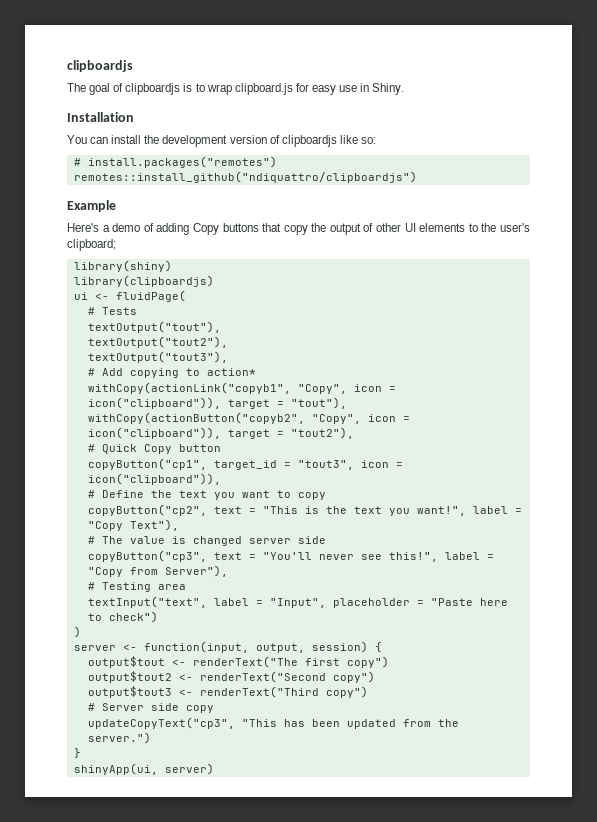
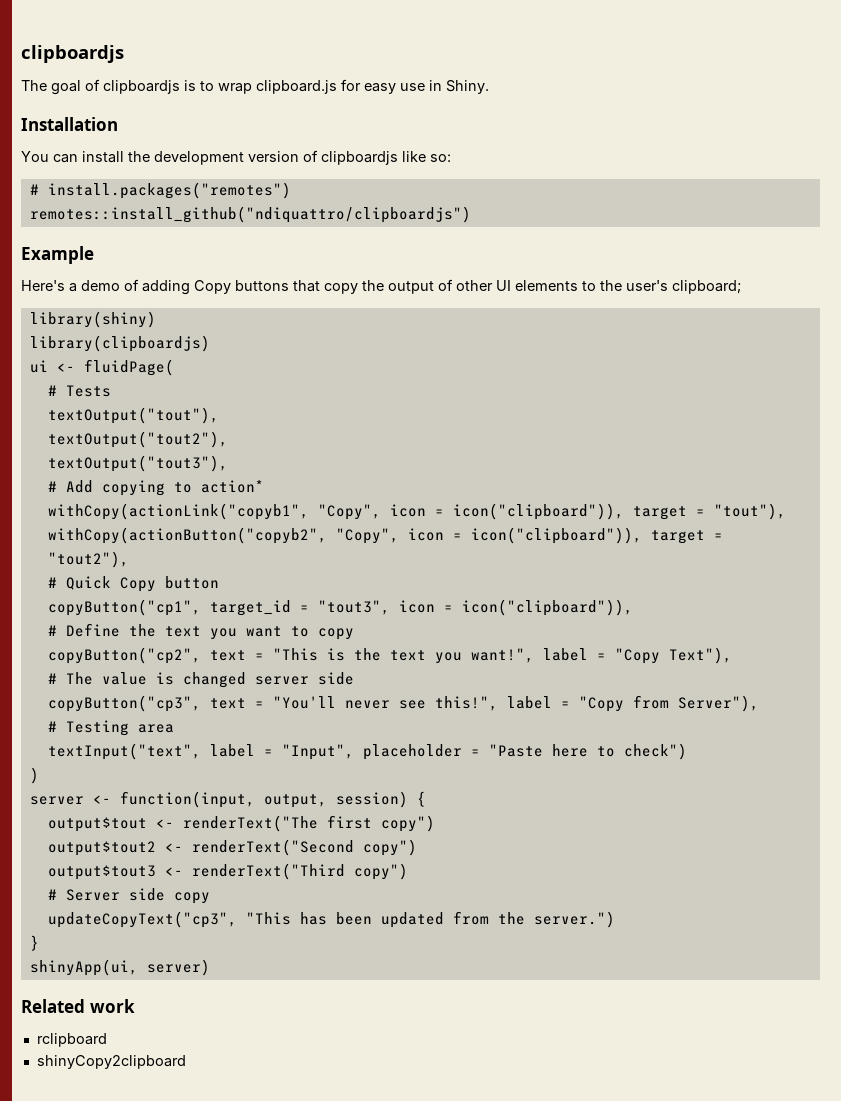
+ Related work
+ rclipboard
+ shinyCopy2clipboard

